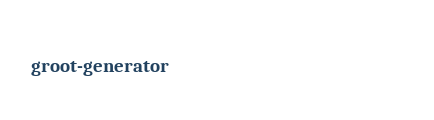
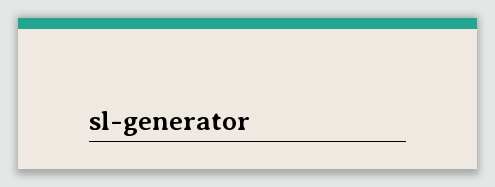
- groot-generator
+ sl-generator

